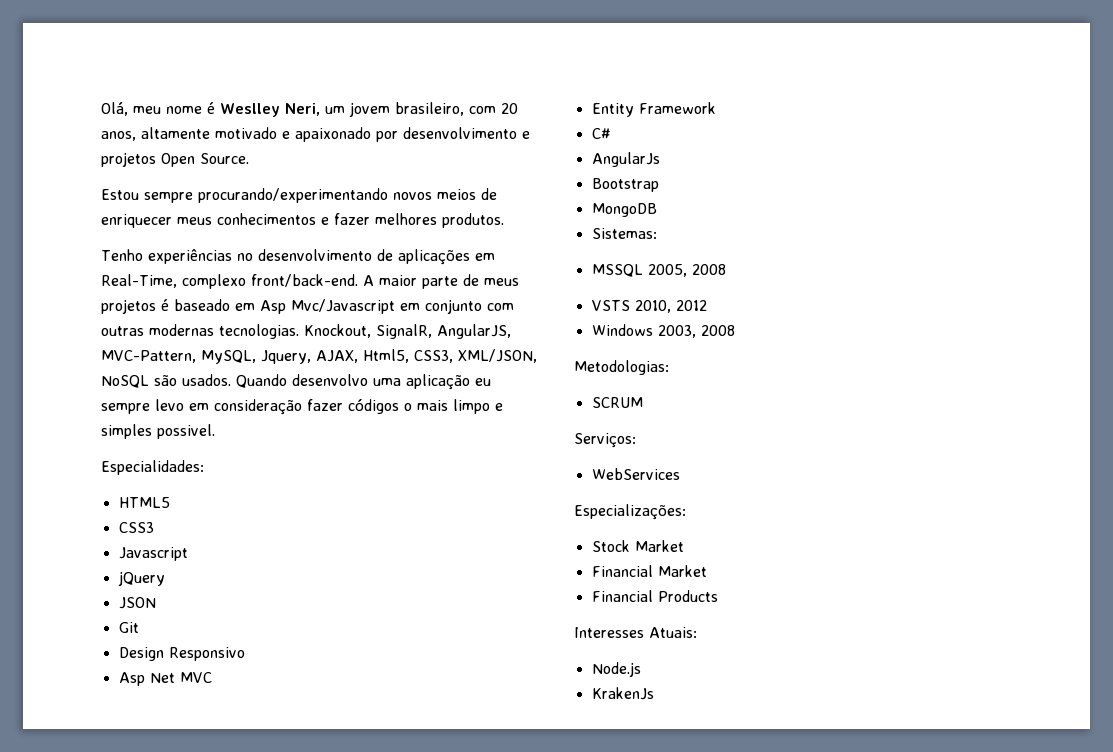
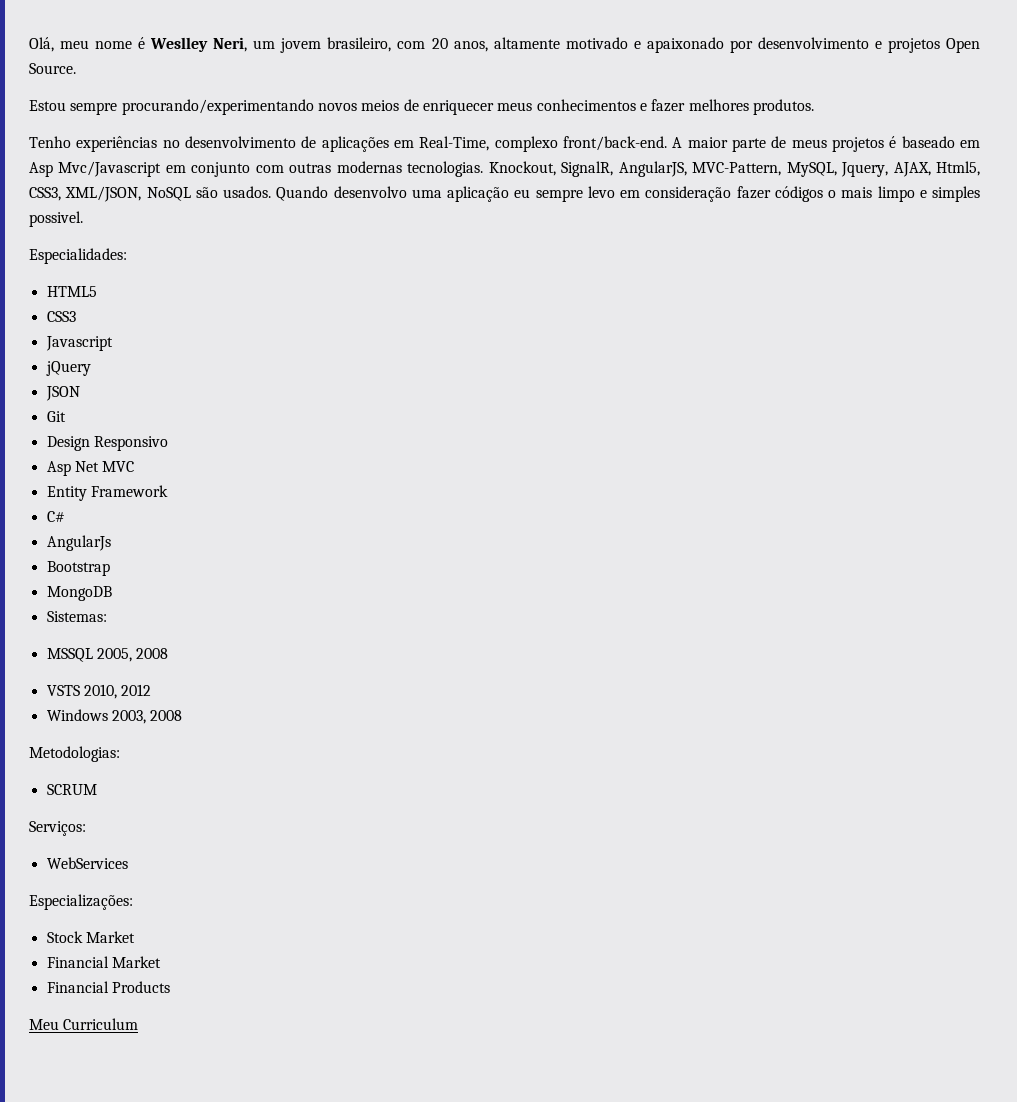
- Interesses Atuais:
- Node.js
- KrakenJs
+ Meu Curriculum

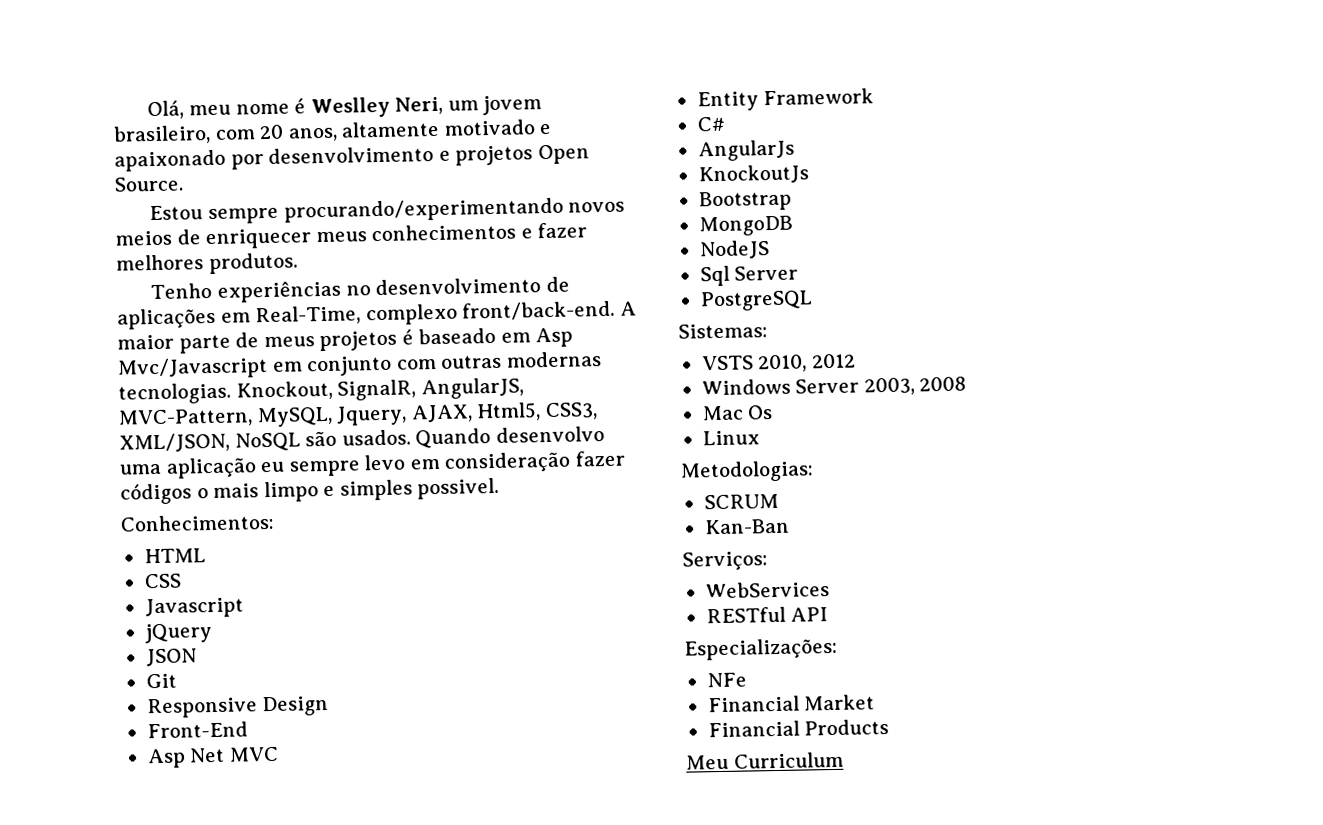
- Especialidades:
- HTML5
- CSS3
+ Conhecimentos:
+ HTML
+ CSS
- Design Responsivo
+ Responsive Design
+ Front-End
+ KnockoutJs
+ NodeJS
+ Sql Server
+ PostgreSQL
  Sistemas:
- MSSQL 2005, 2008
- Windows 2003, 2008
+ Windows Server 2003, 2008
+ Mac Os
+ Linux
+ Kan-Ban
+ RESTful API
- Stock Market
+ NFe

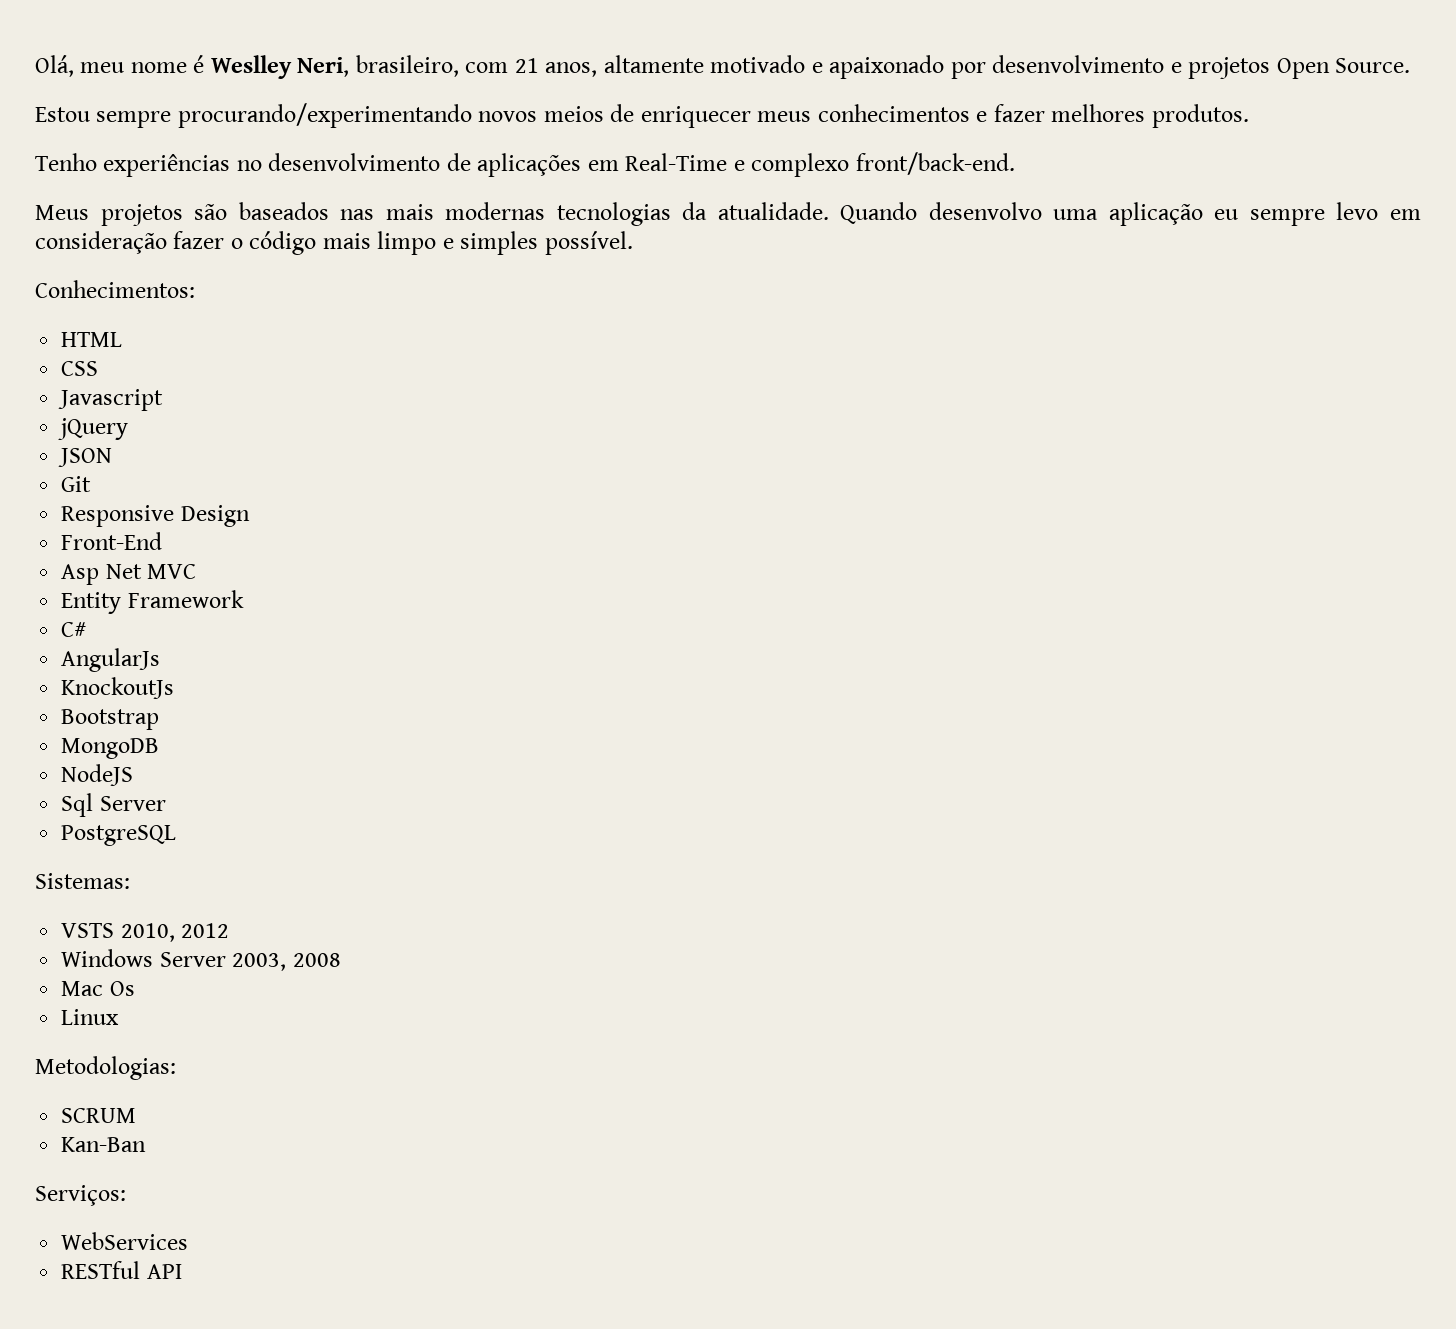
- Olá, meu nome é Weslley Neri, um jovem brasileiro, com 20 anos, altamente motivado e apaixonado por desenvolvimento e projetos Open Source.
+ Olá, meu nome é Weslley Neri, brasileiro, com 21 anos, altamente motivado e apaixonado por desenvolvimento e projetos Open Source.
- Tenho experiências no desenvolvimento de aplicações em Real-Time, complexo front/back-end. A maior parte de meus projetos é baseado em Asp Mvc/Javascript em conjunto com outras modernas tecnologias. Knockout, SignalR, AngularJS, MVC-Pattern, MySQL, Jquery, AJAX, Html5, CSS3, XML/JSON, NoSQL são usados.
+ Tenho experiências no desenvolvimento de aplicações em Real-Time e complexo front/back-end.
+ Meus projetos são baseados nas mais modernas tecnologias da atualidade.
- Quando desenvolvo uma aplicação eu sempre levo em consideração fazer códigos o mais limpo e simples possivel.
+ Quando desenvolvo uma aplicação eu sempre levo em consideração fazer o código mais limpo e simples possível.
- Especializações:
- NFe
- Financial Market
- Financial Products
- Meu Curriculum

